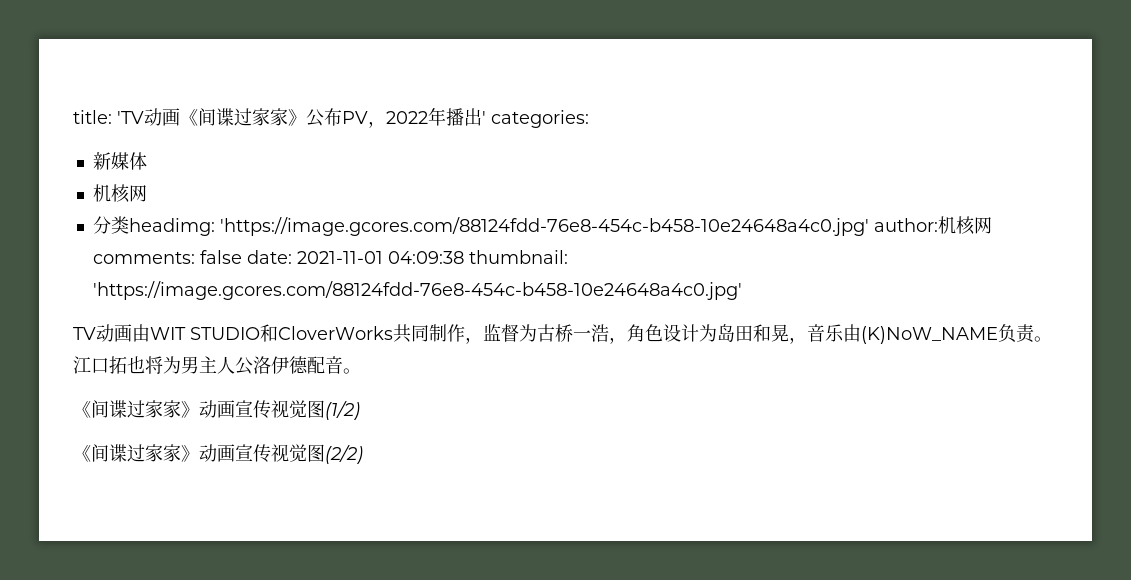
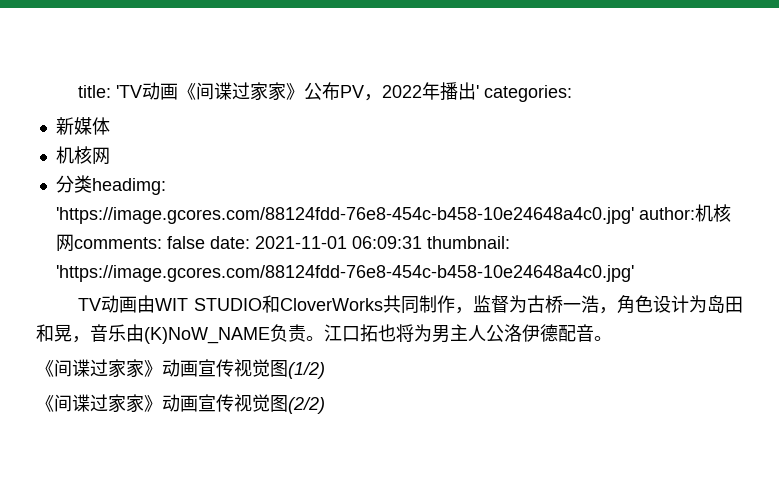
- 分类headimg: 'https://image.gcores.com/88124fdd-76e8-454c-b458-10e24648a4c0.jpg' author:机核网comments: false date: 2021-11-01 04:09:38 thumbnail: 'https://image.gcores.com/88124fdd-76e8-454c-b458-10e24648a4c0.jpg'
+ 分类headimg: 'https://image.gcores.com/88124fdd-76e8-454c-b458-10e24648a4c0.jpg' author:机核网comments: false date: 2021-11-01 06:09:31 thumbnail: 'https://image.gcores.com/88124fdd-76e8-454c-b458-10e24648a4c0.jpg'

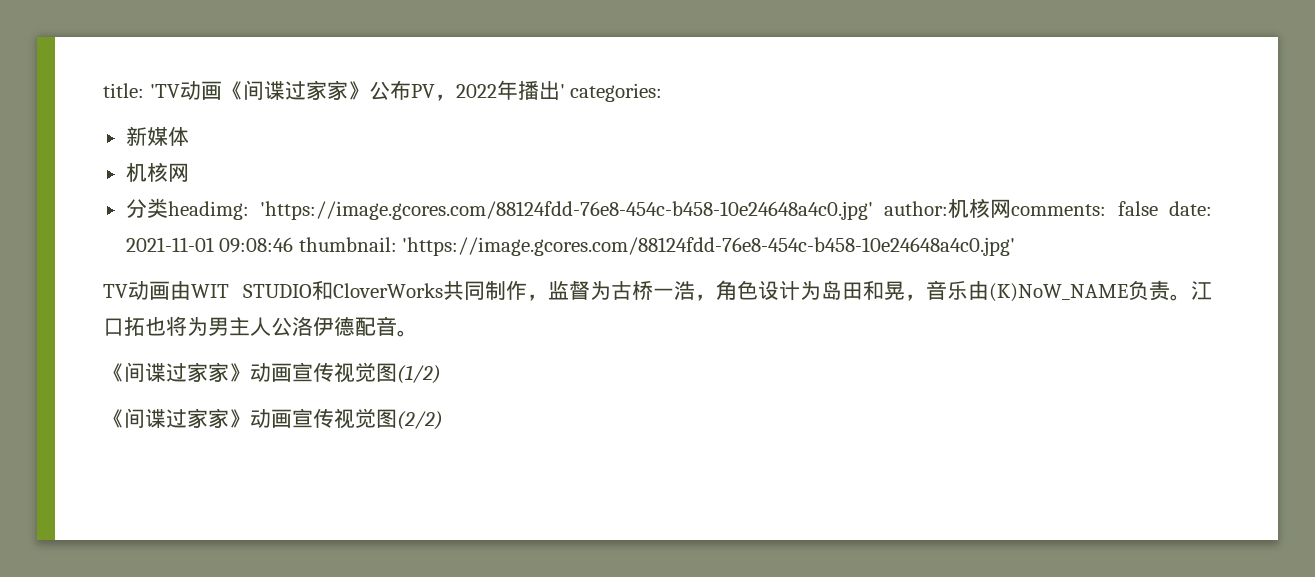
- 分类headimg: 'https://image.gcores.com/88124fdd-76e8-454c-b458-10e24648a4c0.jpg' author:机核网comments: false date: 2021-11-01 06:09:31 thumbnail: 'https://image.gcores.com/88124fdd-76e8-454c-b458-10e24648a4c0.jpg'
+ 分类headimg: 'https://image.gcores.com/88124fdd-76e8-454c-b458-10e24648a4c0.jpg' author:机核网comments: false date: 2021-11-01 09:08:46 thumbnail: 'https://image.gcores.com/88124fdd-76e8-454c-b458-10e24648a4c0.jpg'

